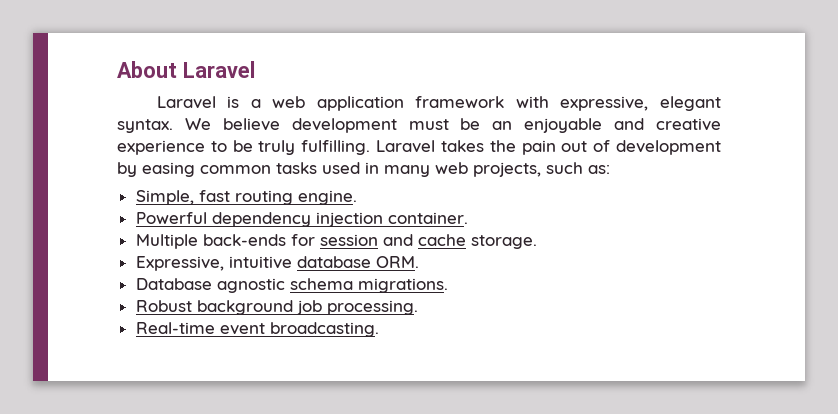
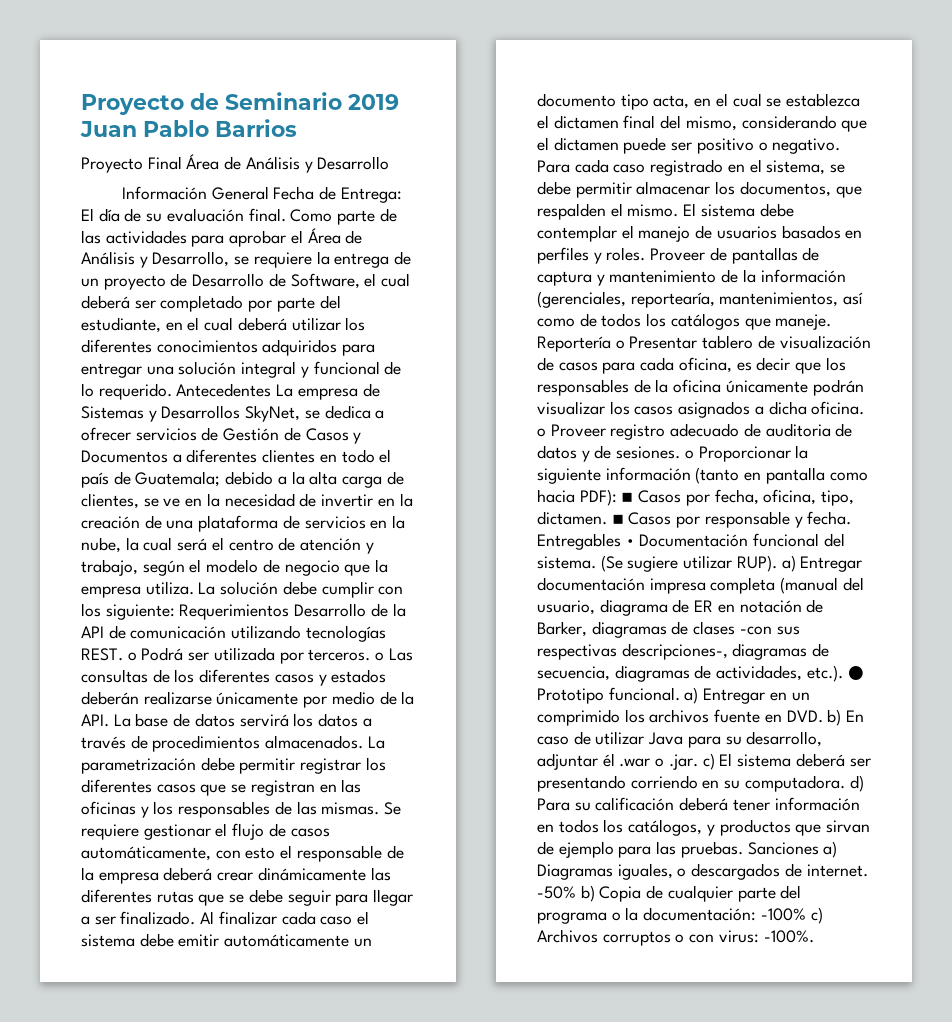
- About Laravel
- Laravel is a web application framework with expressive, elegant syntax. We believe development must be an enjoyable and creative experience to be truly fulfilling. Laravel takes the pain out of development by easing common tasks used in many web projects, such as:
- Simple, fast routing engine.
- Powerful dependency injection container.
- Multiple back-ends for session and cache storage.
- Expressive, intuitive database ORM.
- Database agnostic schema migrations.
- Robust background job processing.
- Real-time event broadcasting.
+ Proyecto de Seminario 2019 Juan Pablo Barrios
+ Proyecto Final Área de Análisis y Desarrollo
+ Información General Fecha de Entrega: El día de su evaluación final. Como parte de las actividades para aprobar el Área de Análisis y Desarrollo, se requiere la entrega de un proyecto de Desarrollo de Software, el cual deberá ser completado por parte del estudiante, en el cual deberá utilizar los diferentes conocimientos adquiridos para entregar una solución integral y funcional de lo requerido. Antecedentes La empresa de Sistemas y Desarrollos SkyNet, se dedica a ofrecer servicios de Gestión de Casos y Documentos a diferentes clientes en todo el país de Guatemala; debido a la alta carga de clientes, se ve en la necesidad de invertir en la creación de una plataforma de servicios en la nube, la cual será el centro de atención y trabajo, según el modelo de negocio que la empresa utiliza. La solución debe cumplir con los siguiente: Requerimientos Desarrollo de la API de comunicación utilizando tecnologías REST. o Podrá ser utilizada por terceros. o Las consultas de los diferentes casos y estados deberán realizarse únicamente por medio de la API. La base de datos servirá los datos a través de procedimientos almacenados. La parametrización debe permitir registrar los diferentes casos que se registran en las oficinas y los responsables de las mismas. Se requiere gestionar el flujo de casos automáticamente, con esto el responsable de la empresa deberá crear dinámicamente las diferentes rutas que se debe seguir para llegar a ser finalizado. Al finalizar cada caso el sistema debe emitir automáticamente un documento tipo acta, en el cual se establezca el dictamen final del mismo, considerando que el dictamen puede ser positivo o negativo. Para cada caso registrado en el sistema, se debe permitir almacenar los documentos, que respalden el mismo. El sistema debe contemplar el manejo de usuarios basados en perfiles y roles. Proveer de pantallas de captura y mantenimiento de la información (gerenciales, reportearía, mantenimientos, así como de todos los catálogos que maneje. Reportería o Presentar tablero de visualización de casos para cada oficina, es decir que los responsables de la oficina únicamente podrán visualizar los casos asignados a dicha oficina. o Proveer registro adecuado de auditoria de datos y de sesiones. o Proporcionar la siguiente información (tanto en pantalla como hacia PDF): ▪ Casos por fecha, oficina, tipo, dictamen. ▪ Casos por responsable y fecha. Entregables • Documentación funcional del sistema. (Se sugiere utilizar RUP). a) Entregar documentación impresa completa (manual del usuario, diagrama de ER en notación de Barker, diagramas de clases -con sus respectivas descripciones-, diagramas de secuencia, diagramas de actividades, etc.). ● Prototipo funcional. a) Entregar en un comprimido los archivos fuente en DVD. b) En caso de utilizar Java para su desarrollo, adjuntar él .war o .jar. c) El sistema deberá ser presentando corriendo en su computadora. d) Para su calificación deberá tener información en todos los catálogos, y productos que sirvan de ejemplo para las pruebas. Sanciones a) Diagramas iguales, o descargados de internet. -50% b) Copia de cualquier parte del programa o la documentación: -100% c) Archivos corruptos o con virus: -100%.

